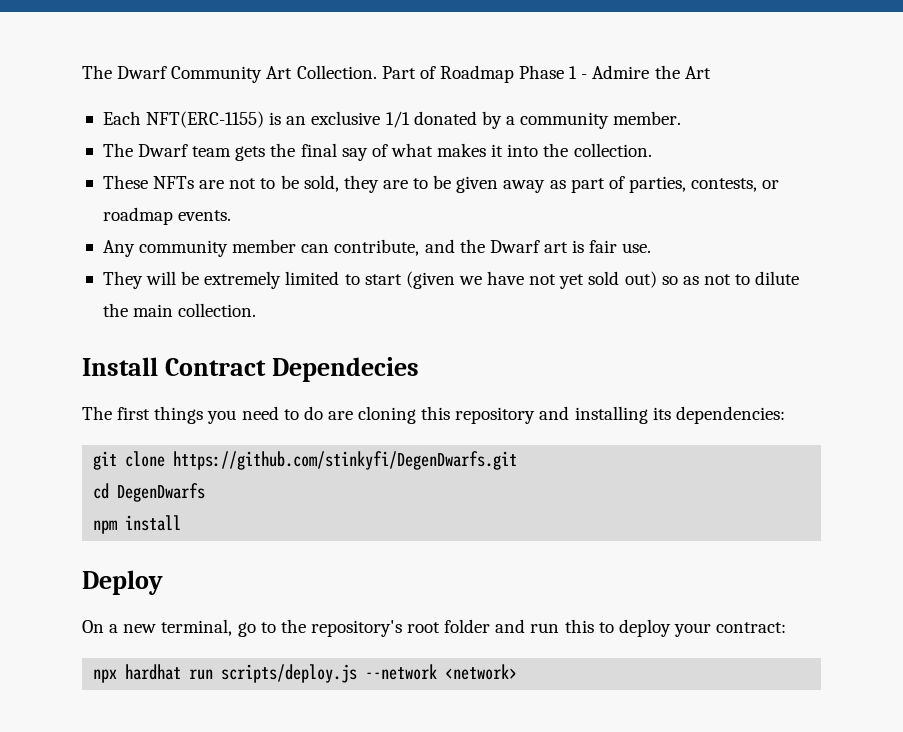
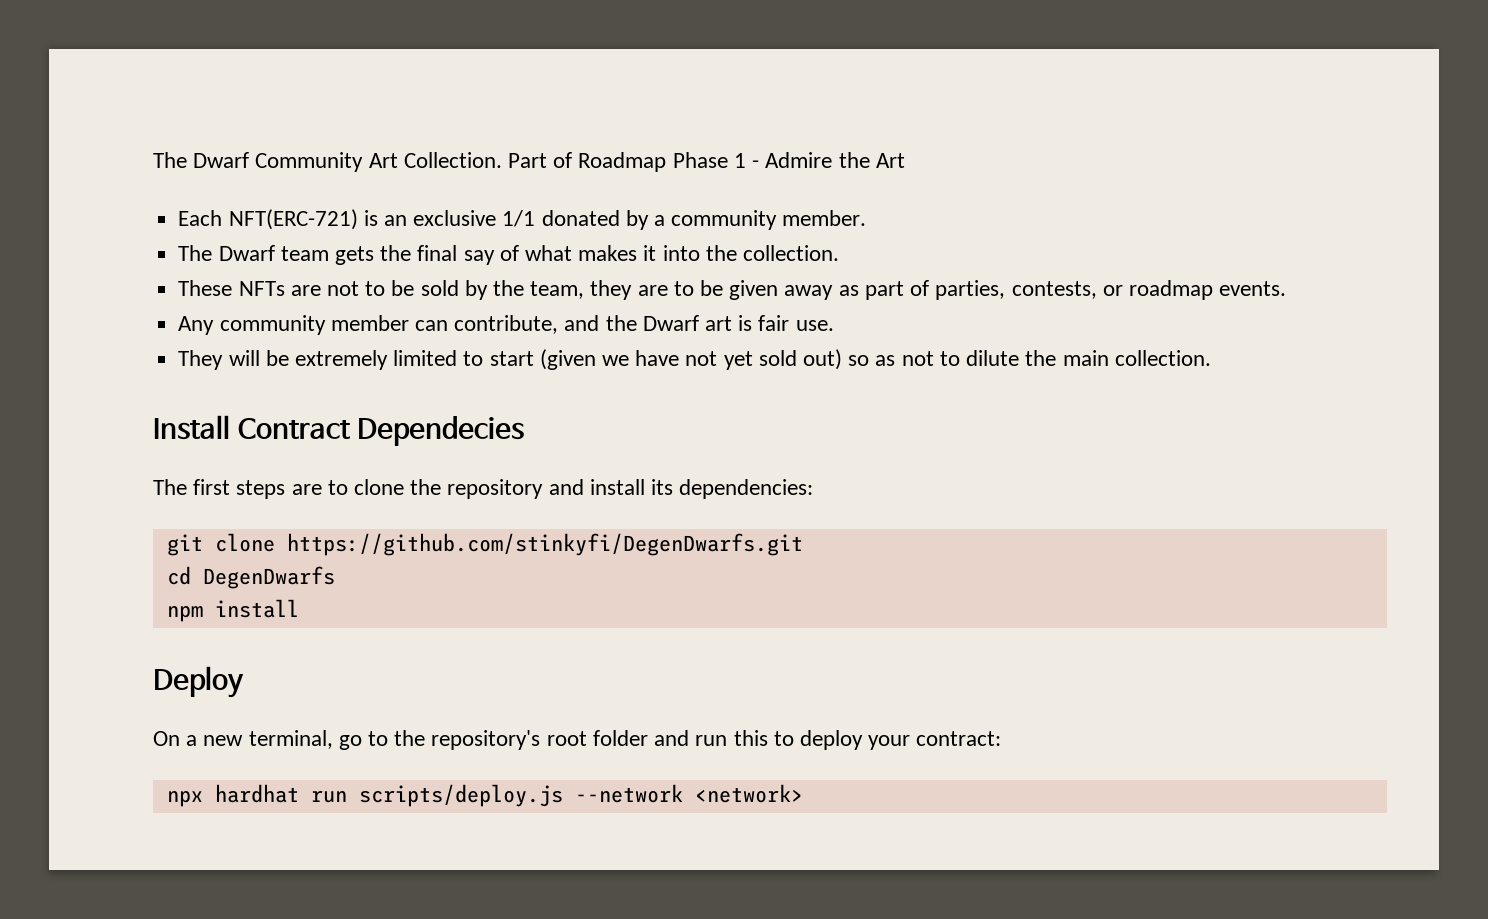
- Each NFT(ERC-1155) is an exclusive 1/1 donated by a community member.
+ Each NFT(ERC-721) is an exclusive 1/1 donated by a community member.
- These NFTs are not to be sold, they are to be given away as part of parties, contests, or roadmap events.
+ These NFTs are not to be sold by the team, they are to be given away as part of parties, contests, or roadmap events.
- The first things you need to do are cloning this repository and installing its dependencies:
+ The first steps are to clone the repository and install its dependencies:

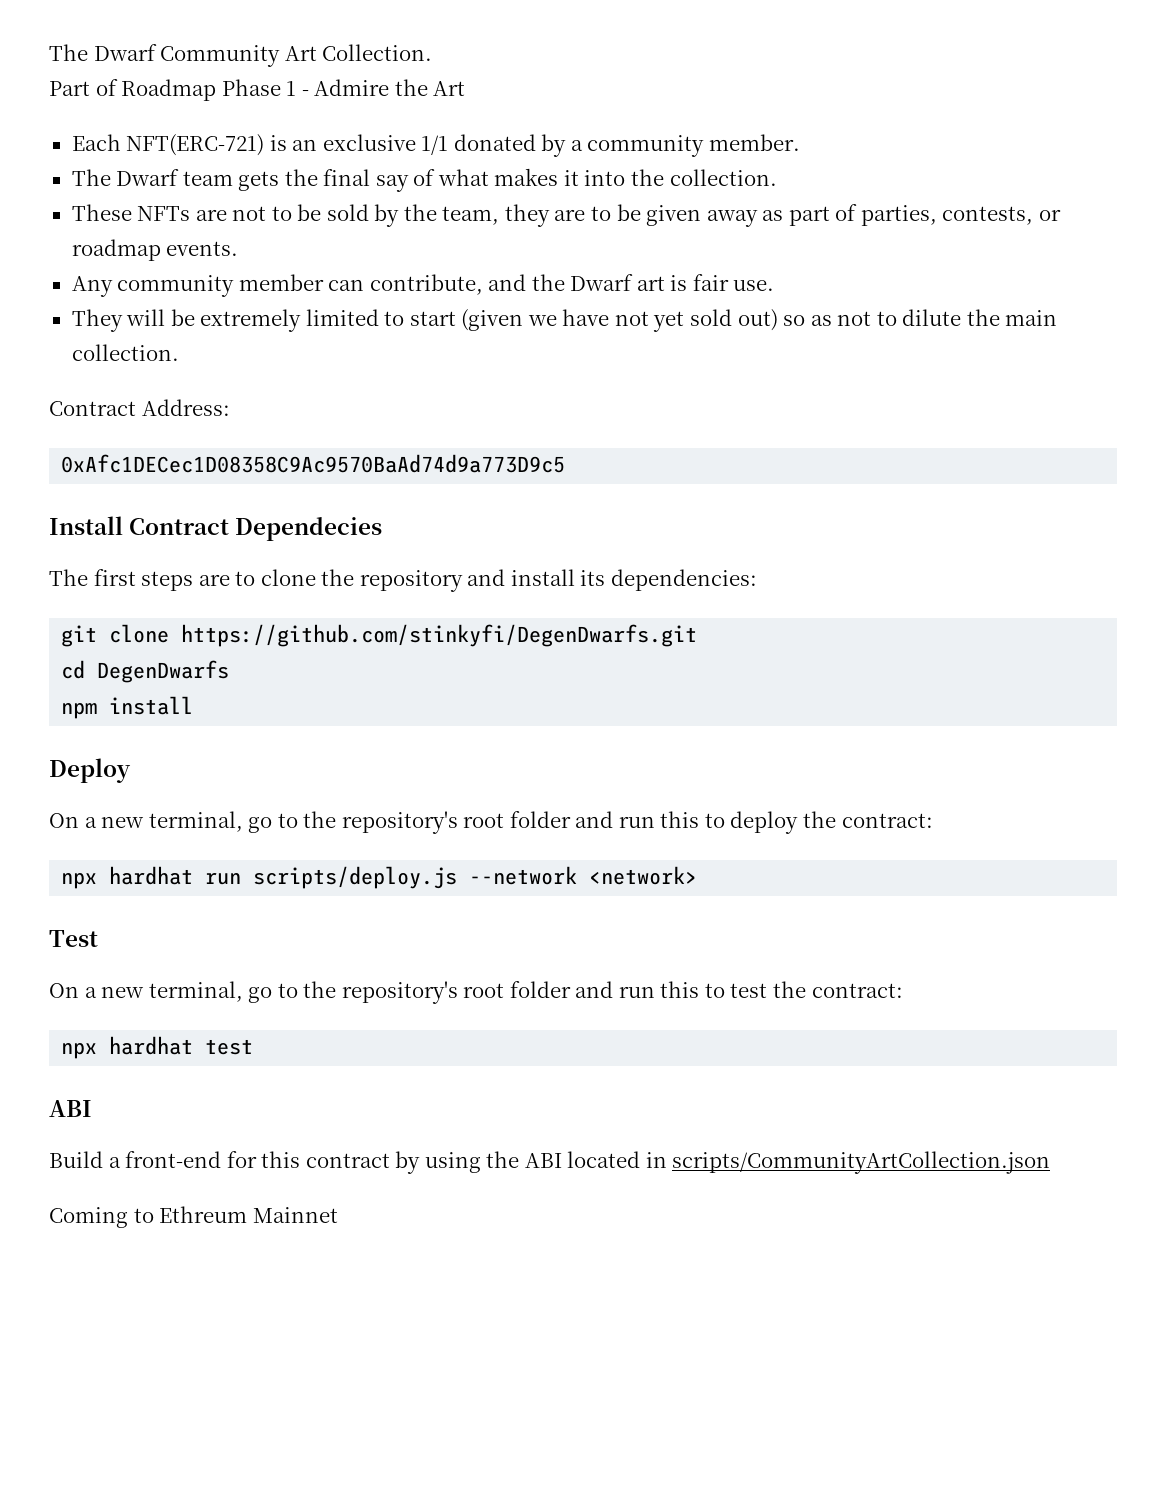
- The Dwarf Community Art Collection. Part of Roadmap Phase 1 - Admire the Art
+ The Dwarf Community Art Collection.
+ Part of Roadmap Phase 1 - Admire the Art
+ Contract Address:
+ 0xAfc1DECec1D08358C9Ac9570BaAd74d9a773D9c5
- On a new terminal, go to the repository's root folder and run this to deploy your contract:
+ On a new terminal, go to the repository's root folder and run this to deploy the contract:
+ Test
+ On a new terminal, go to the repository's root folder and run this to test the contract:
+ npx hardhat test
+ ABI
+ Build a front-end for this contract by using the ABI located in scripts/CommunityArtCollection.json
+ Coming to Ethreum Mainnet

